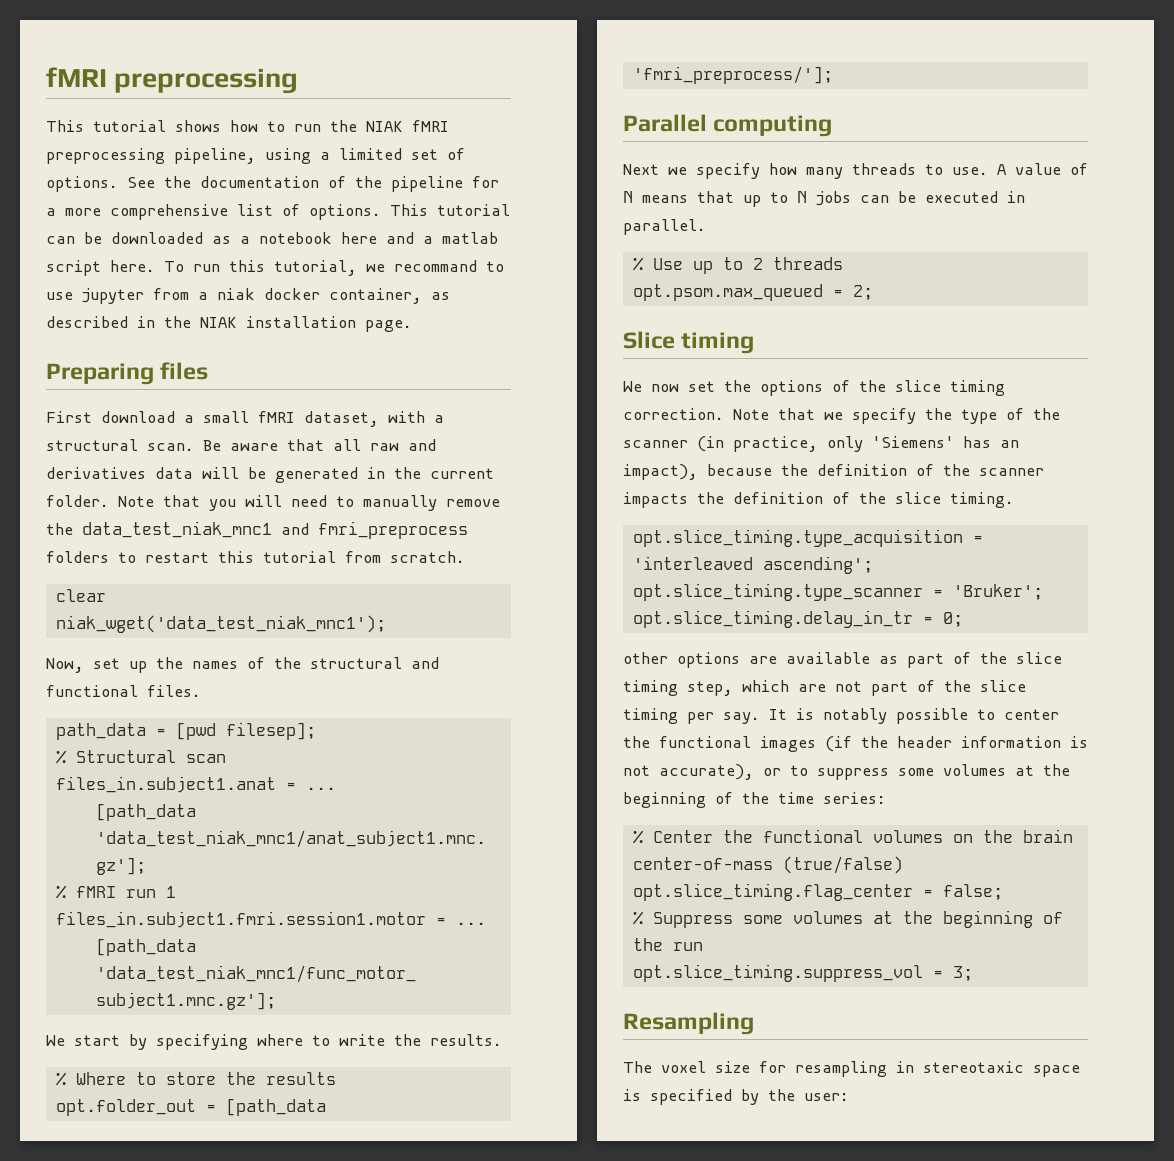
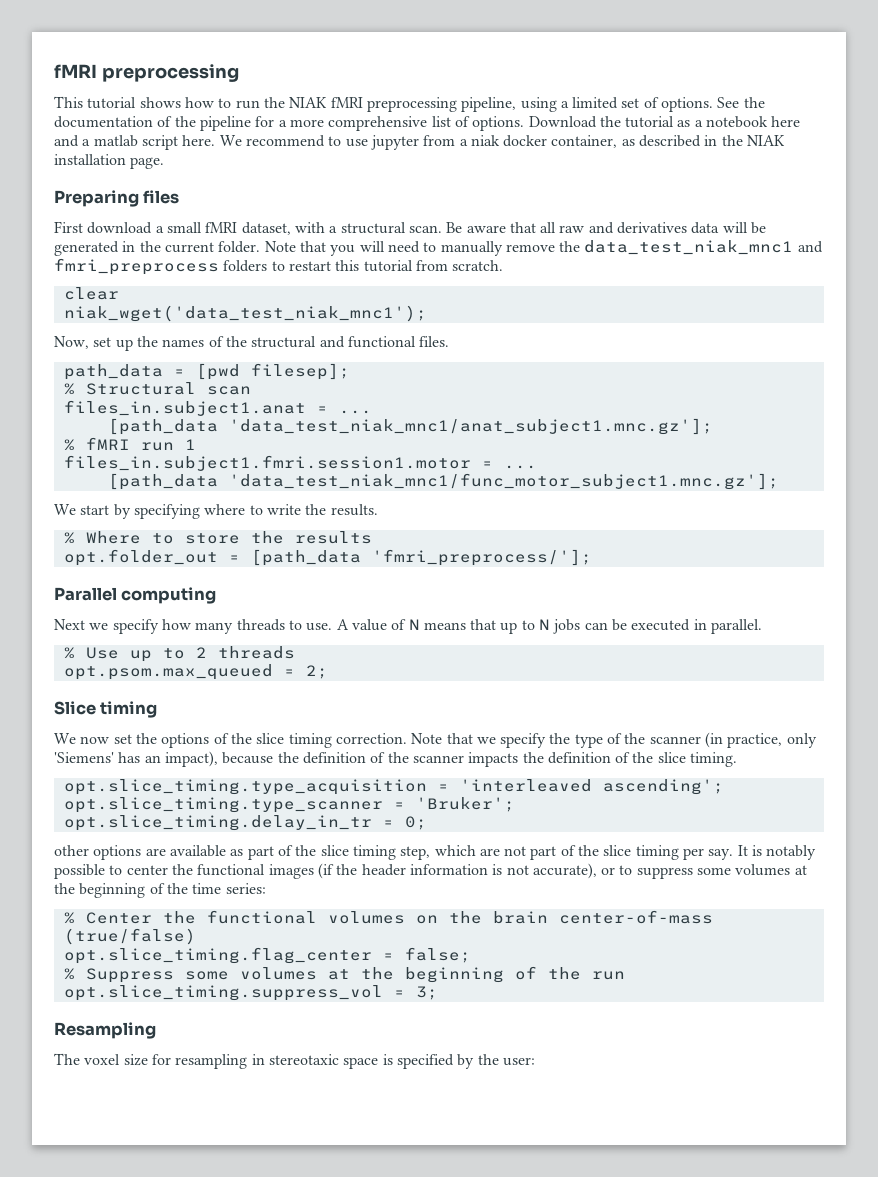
- This tutorial can be downloaded as a notebook here and a matlab script here.
+ Download the tutorial as a notebook here and a matlab script here.
- To run this tutorial, we recommand to use jupyter from a niak docker container, as described in the NIAK installation page.
+ We recommend to use jupyter from a niak docker container, as described in the NIAK installation page.

